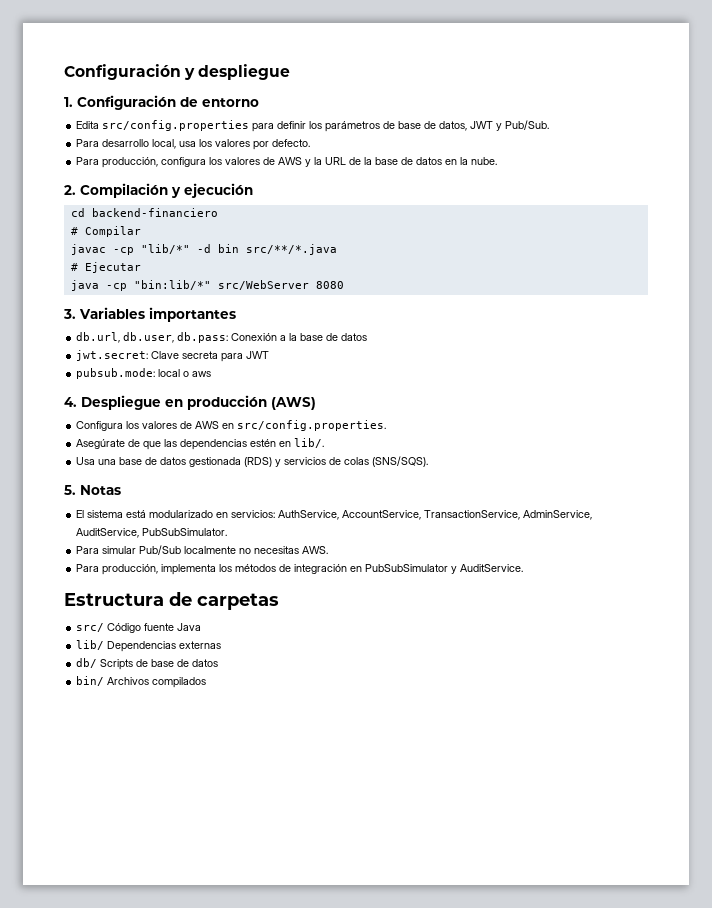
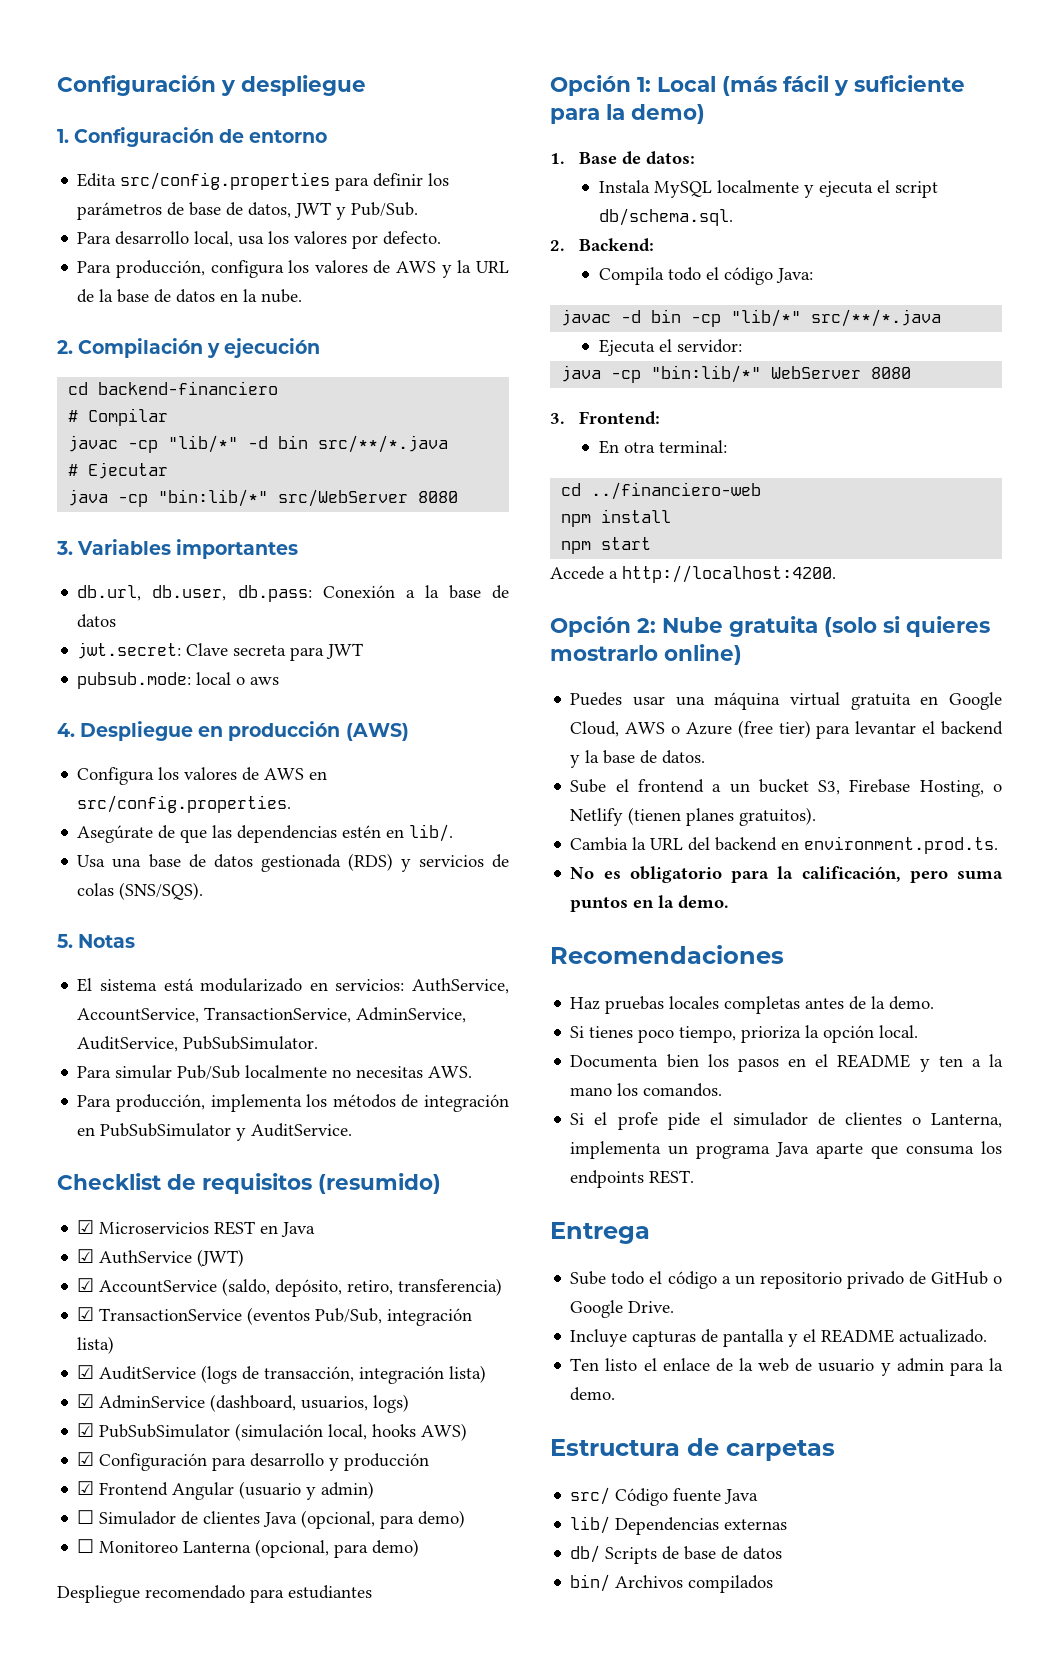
+ Checklist de requisitos (resumido)
+ ☑ Microservicios REST en Java
+ ☑ AuthService (JWT)
+ ☑ AccountService (saldo, depósito, retiro, transferencia)
+ ☑ TransactionService (eventos Pub/Sub, integración lista)
+ ☑ AuditService (logs de transacción, integración lista)
+ ☑ AdminService (dashboard, usuarios, logs)
+ ☑ PubSubSimulator (simulación local, hooks AWS)
+ ☑ Configuración para desarrollo y producción
+ ☑ Frontend Angular (usuario y admin)
+ ☐ Simulador de clientes Java (opcional, para demo)
+ ☐ Monitoreo Lanterna (opcional, para demo)
+ Despliegue recomendado para estudiantes
+ Opción 1: Local (más fácil y suficiente para la demo)
+ 1. Base de datos:
+ Instala MySQL localmente y ejecuta el script db/schema.sql.
+ 2. Backend:
+ Compila todo el código Java:
+ javac -d bin -cp "lib/*" src/**/*.java
+ Ejecuta el servidor:
+ java -cp "bin:lib/*" WebServer 8080
+ 3. Frontend:
+ En otra terminal:
+ cd ../financiero-web
+ npm install
+ npm start
+ Accede a http://localhost:4200.
+ Opción 2: Nube gratuita (solo si quieres mostrarlo online)
+ Puedes usar una máquina virtual gratuita en Google Cloud, AWS o Azure (free tier) para levantar el backend y la base de datos.
+ Sube el frontend a un bucket S3, Firebase Hosting, o Netlify (tienen planes gratuitos).
+ Cambia la URL del backend en environment.prod.ts.
+ No es obligatorio para la calificación, pero suma puntos en la demo.
+ Recomendaciones
+ Haz pruebas locales completas antes de la demo.
+ Si tienes poco tiempo, prioriza la opción local.
+ Documenta bien los pasos en el README y ten a la mano los comandos.
+ Si el profe pide el simulador de clientes o Lanterna, implementa un programa Java aparte que consuma los endpoints REST.
+ Entrega
+ Sube todo el código a un repositorio privado de GitHub o Google Drive.
+ Incluye capturas de pantalla y el README actualizado.
+ Ten listo el enlace de la web de usuario y admin para la demo.

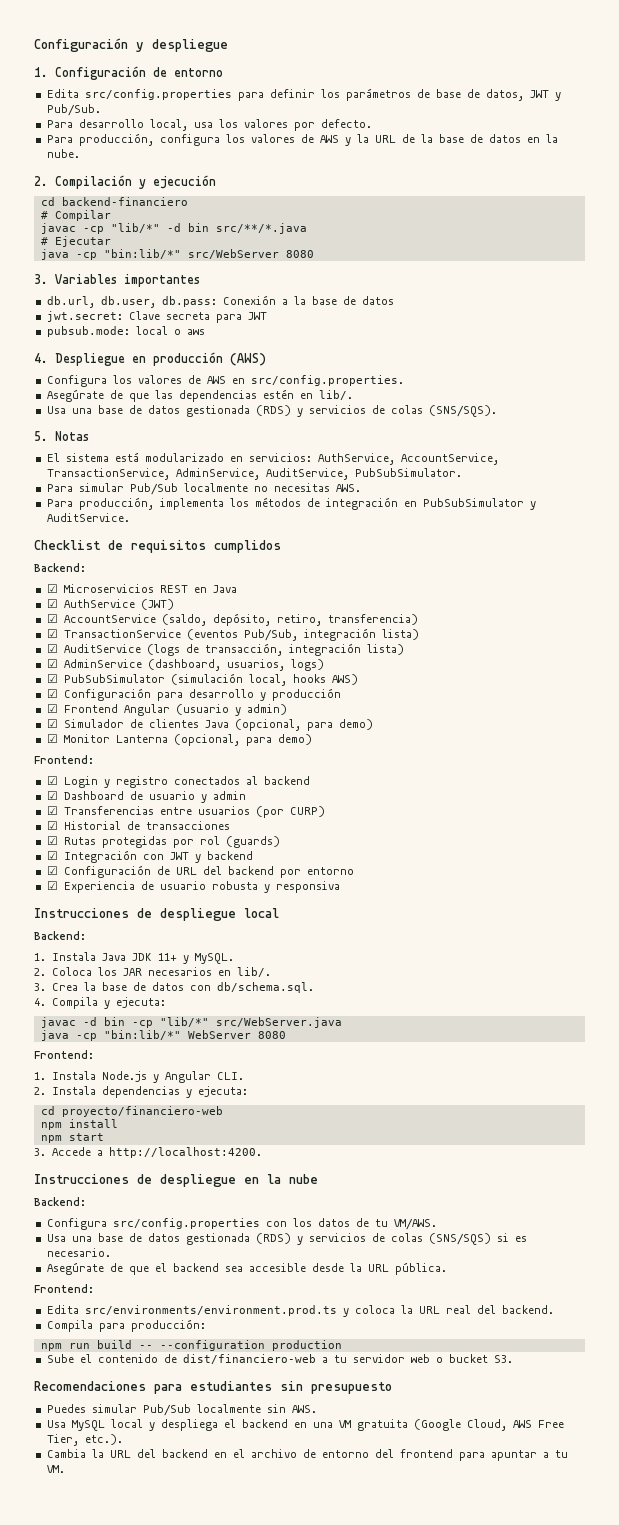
- Checklist de requisitos (resumido)
+ Checklist de requisitos cumplidos
+ Backend:
- ☐ Simulador de clientes Java (opcional, para demo)
+ ☑ Simulador de clientes Java (opcional, para demo)
- ☐ Monitoreo Lanterna (opcional, para demo)
- Despliegue recomendado para estudiantes
- Opción 1: Local (más fácil y suficiente para la demo)
- 1. Base de datos:
- Instala MySQL localmente y ejecuta el script db/schema.sql.
- 2. Backend:
- Compila todo el código Java:
+ ☑ Monitor Lanterna (opcional, para demo)
+ Frontend:
+ ☑ Login y registro conectados al backend
+ ☑ Dashboard de usuario y admin
+ ☑ Transferencias entre usuarios (por CURP)
+ ☑ Historial de transacciones
+ ☑ Rutas protegidas por rol (guards)
+ ☑ Integración con JWT y backend
+ ☑ Configuración de URL del backend por entorno
+ ☑ Experiencia de usuario robusta y responsiva
+ Instrucciones de despliegue local
+ Backend:
+ 1. Instala Java JDK 11+ y MySQL.
+ 2. Coloca los JAR necesarios en lib/.
+ 3. Crea la base de datos con db/schema.sql.
+ 4. Compila y ejecuta:
- javac -d bin -cp "lib/*" src/**/*.java
- Ejecuta el servidor:
+ javac -d bin -cp "lib/*" src/WebServer.java
  java -cp "bin:lib/*" WebServer 8080
- 3. Frontend:
- En otra terminal:
- cd ../financiero-web
+ Frontend:
+ 1. Instala Node.js y Angular CLI.
+ 2. Instala dependencias y ejecuta:
+ cd proyecto/financiero-web
- Accede a http://localhost:4200.
+ 3. Accede a http://localhost:4200.
- Opción 2: Nube gratuita (solo si quieres mostrarlo online)
- Puedes usar una máquina virtual gratuita en Google Cloud, AWS o Azure (free tier) para levantar el backend y la base de datos.
- Sube el frontend a un bucket S3, Firebase Hosting, o Netlify (tienen planes gratuitos).
+ Instrucciones de despliegue en la nube
+ Backend:
+ Configura src/config.properties con los datos de tu VM/AWS.
+ Usa una base de datos gestionada (RDS) y servicios de colas (SNS/SQS) si es necesario.
+ Asegúrate de que el backend sea accesible desde la URL pública.
+ Frontend:
+ Edita src/environments/environment.prod.ts y coloca la URL real del backend.
+ Compila para producción:
+ npm run build -- --configuration production
+ Sube el contenido de dist/financiero-web a tu servidor web o bucket S3.
+ Recomendaciones para estudiantes sin presupuesto
+ Puedes simular Pub/Sub localmente sin AWS.
+ Usa MySQL local y despliega el backend en una VM gratuita (Google Cloud, AWS Free Tier, etc.).
- Cambia la URL del backend en environment.prod.ts.
- No es obligatorio para la calificación, pero suma puntos en la demo.
- Recomendaciones
- Haz pruebas locales completas antes de la demo.
- Si tienes poco tiempo, prioriza la opción local.
- Documenta bien los pasos en el README y ten a la mano los comandos.
- Si el profe pide el simulador de clientes o Lanterna, implementa un programa Java aparte que consuma los endpoints REST.
- Entrega
- Sube todo el código a un repositorio privado de GitHub o Google Drive.
- Incluye capturas de pantalla y el README actualizado.
- Ten listo el enlace de la web de usuario y admin para la demo.
- Estructura de carpetas
- src/ Código fuente Java
- lib/ Dependencias externas
- db/ Scripts de base de datos
- bin/ Archivos compilados
+ Cambia la URL del backend en el archivo de entorno del frontend para apuntar a tu VM.

